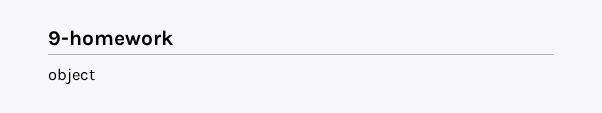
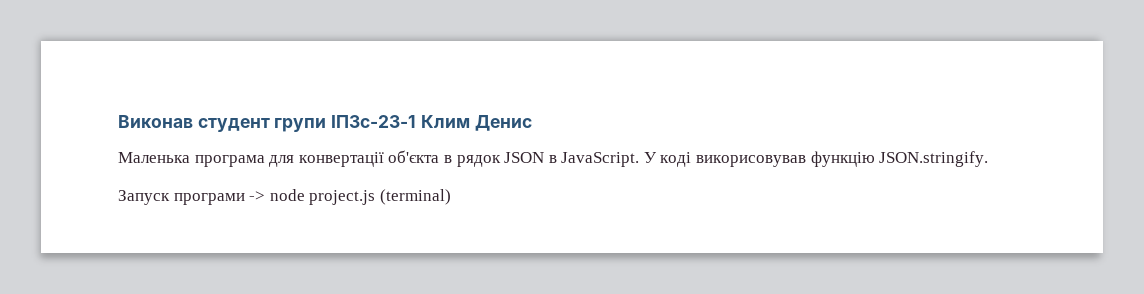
- 9-homework
- object
+ Виконав студент групи ІПЗс-23-1 Клим Денис
+ Маленька програма для конвертації об'єкта в рядок JSON в JavaScript. У коді викорисовував функцію JSON.stringify.
+ Запуск програми -> node project.js (terminal)

